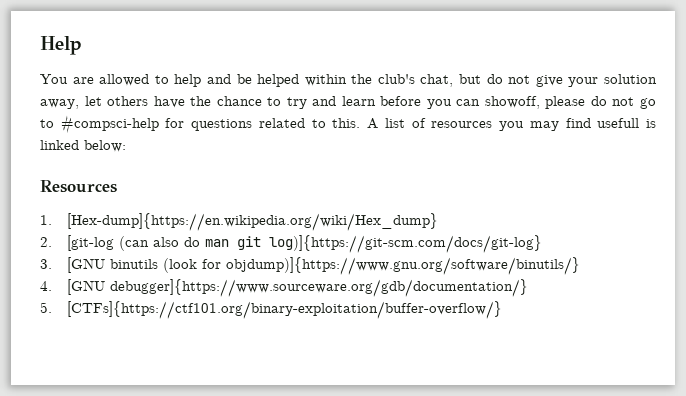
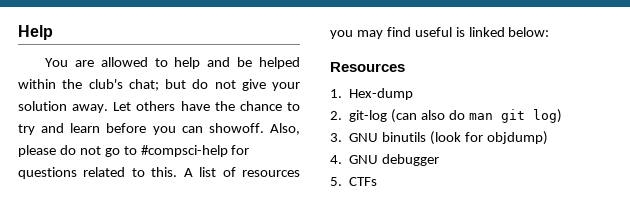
- You are allowed to help and be helped within the club's chat, but do not give your solution away, let others have the chance to try and learn before you can showoff, please do not go to #compsci-help for questions related to this.
+ You are allowed to help and be helped within the club's chat; but do not give your solution away. Let others have the chance to try and learn before you can showoff. Also, please do not go to #compsci-help for questions related to this.
- A list of resources you may find usefull is linked below:
+ A list of resources you may find useful is linked below:
- 1. [Hex-dump]{https://en.wikipedia.org/wiki/Hex_dump}
+ 1. Hex-dump
- 2. [git-log (can also do man git log)]{https://git-scm.com/docs/git-log}
+ 2. git-log (can also do man git log)
- 3. [GNU binutils (look for objdump)]{https://www.gnu.org/software/binutils/}
+ 3. GNU binutils (look for objdump)
- 4. [GNU debugger]{https://www.sourceware.org/gdb/documentation/}
+ 4. GNU debugger
- 5. [CTFs]{https://ctf101.org/binary-exploitation/buffer-overflow/}
+ 5. CTFs

